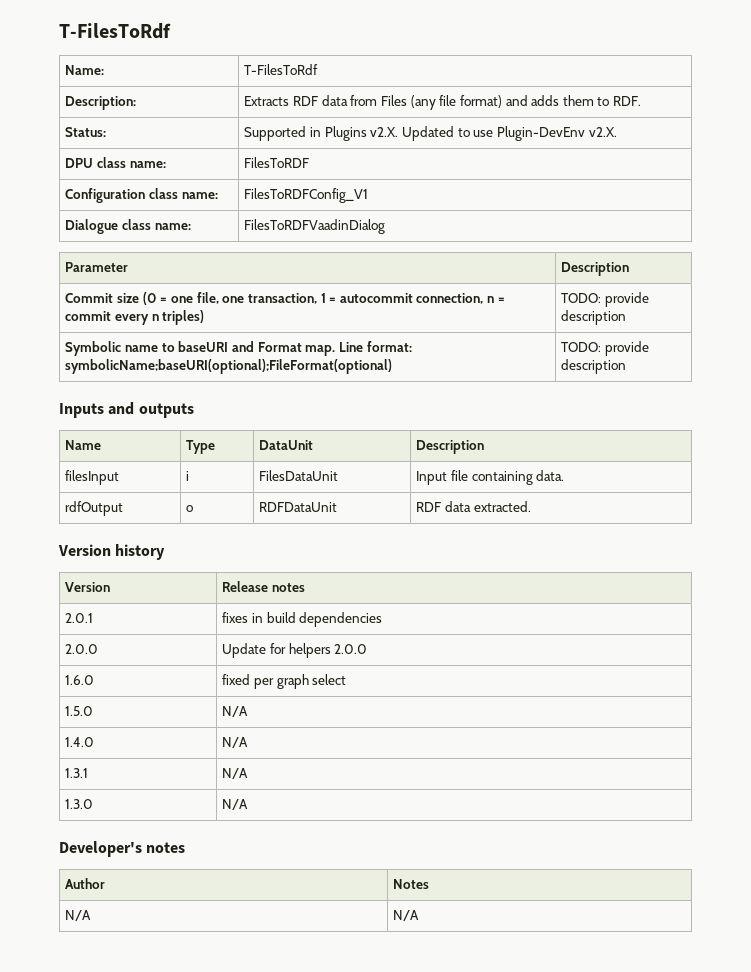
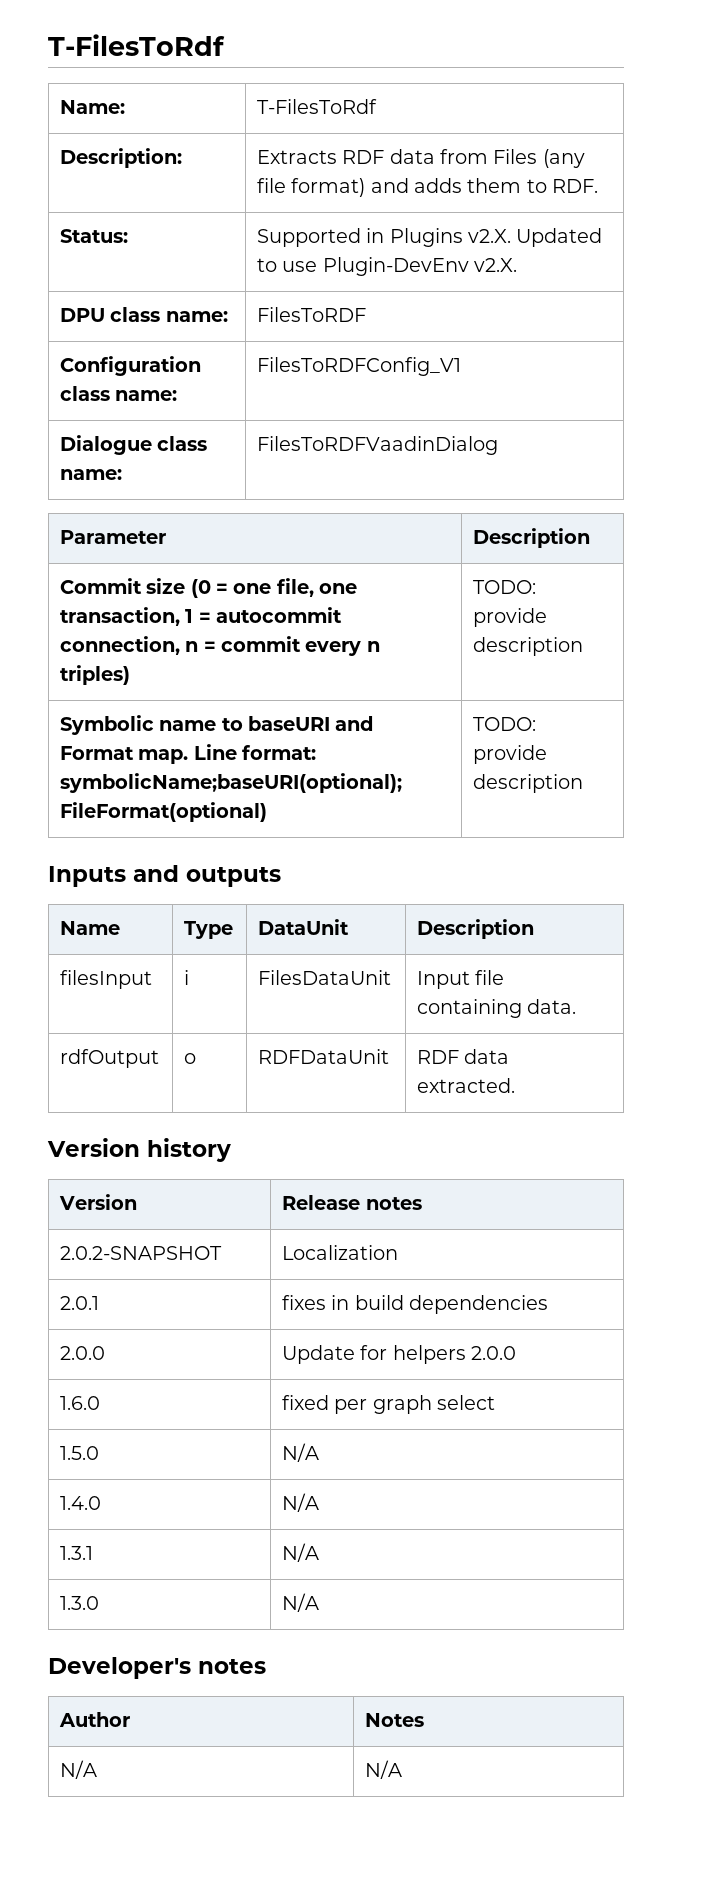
+ 2.0.2-SNAPSHOT | Localization

